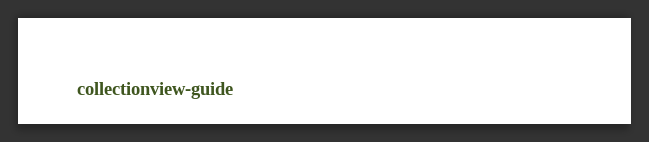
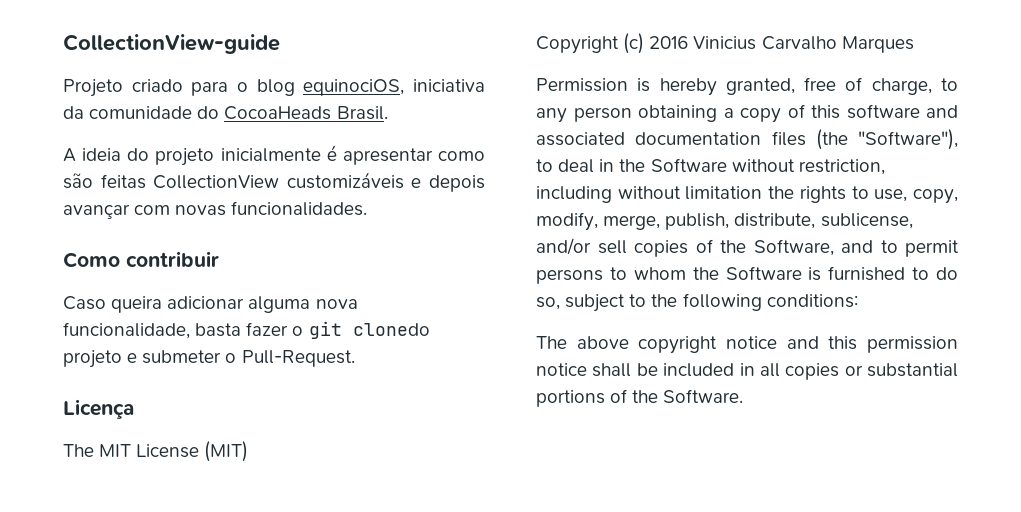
- collectionview-guide
+ CollectionView-guide
+ Projeto criado para o blog equinociOS, iniciativa da comunidade do CocoaHeads Brasil.
+ A ideia do projeto inicialmente é apresentar como são feitas CollectionView customizáveis e depois avançar com novas funcionalidades.
+ Como contribuir
+ Caso queira adicionar alguma nova funcionalidade, basta fazer o git clonedo projeto e submeter o Pull-Request.
+ Licença
+ The MIT License (MIT)
+ Copyright (c) 2016 Vinicius Carvalho Marques
+ Permission is hereby granted, free of charge, to any person obtaining a copy of this software and associated documentation files (the "Software"), to deal in the Software without restriction, including without limitation the rights to use, copy, modify, merge, publish, distribute, sublicense, and/or sell copies of the Software, and to permit persons to whom the Software is furnished to do so, subject to the following conditions:
+ The above copyright notice and this permission notice shall be included in all copies or substantial portions of the Software.

